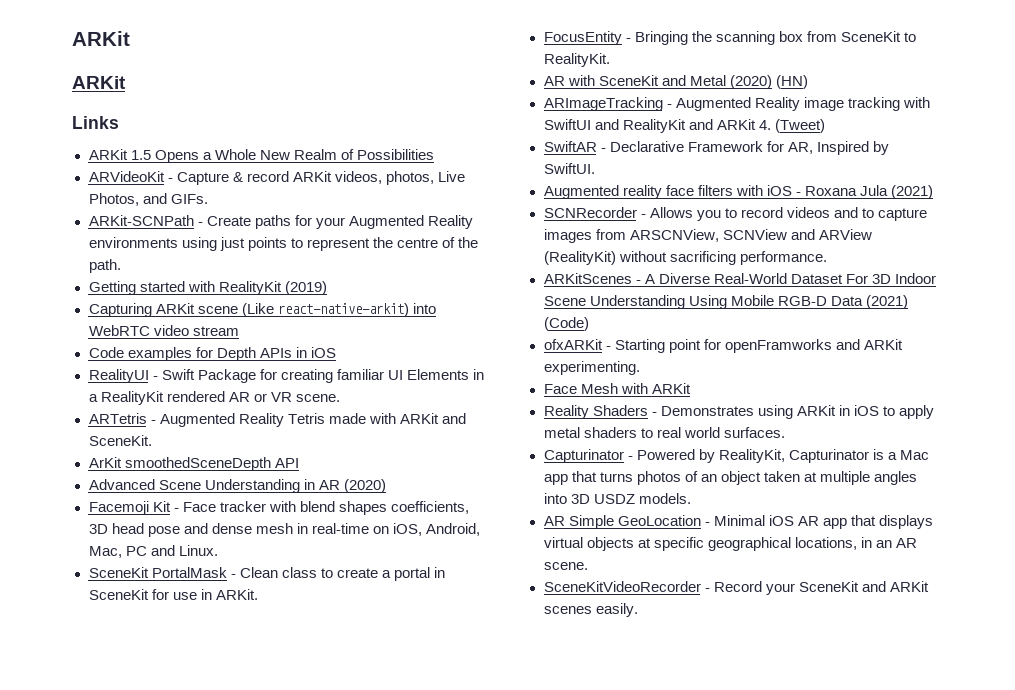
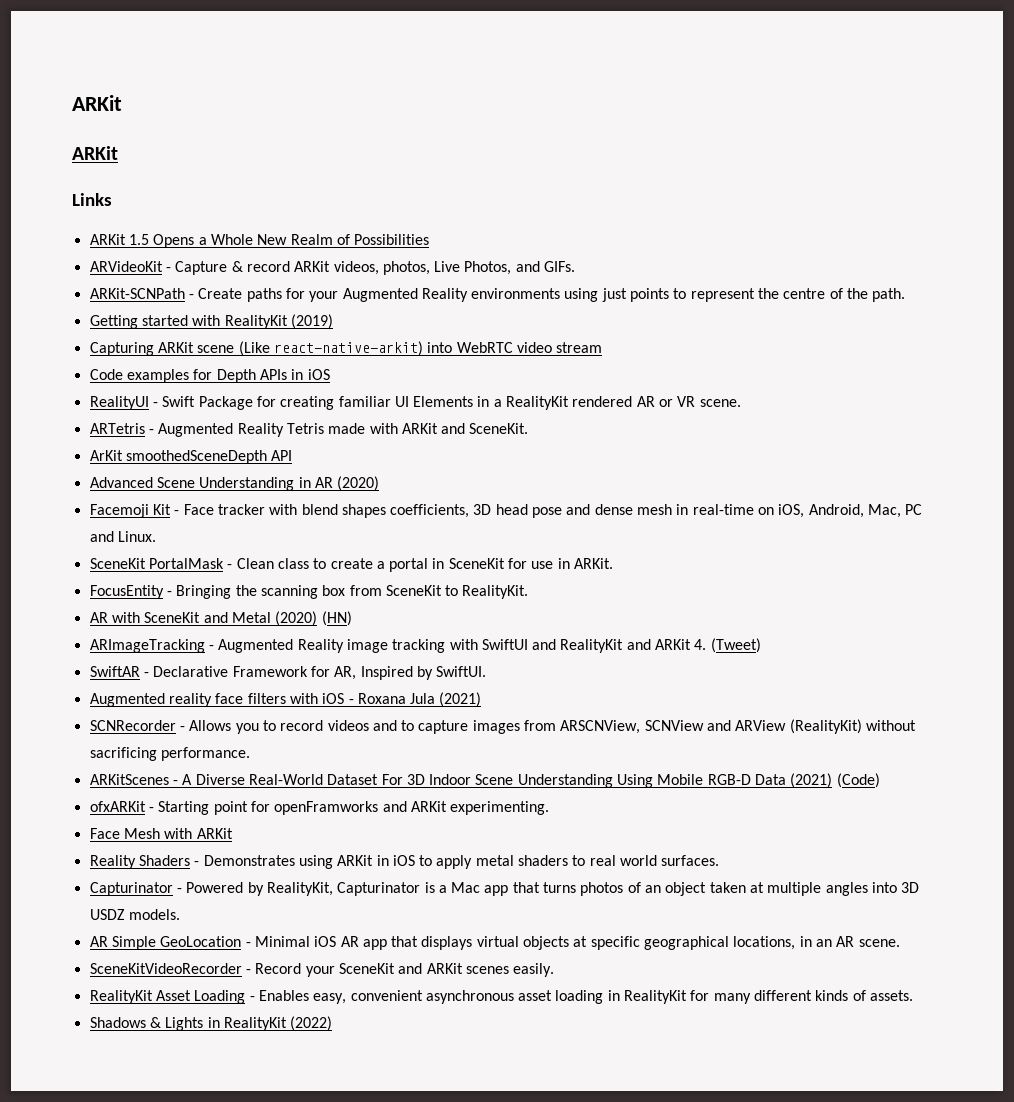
+ RealityKit Asset Loading - Enables easy, convenient asynchronous asset loading in RealityKit for many different kinds of assets.
+ Shadows & Lights in RealityKit (2022)

